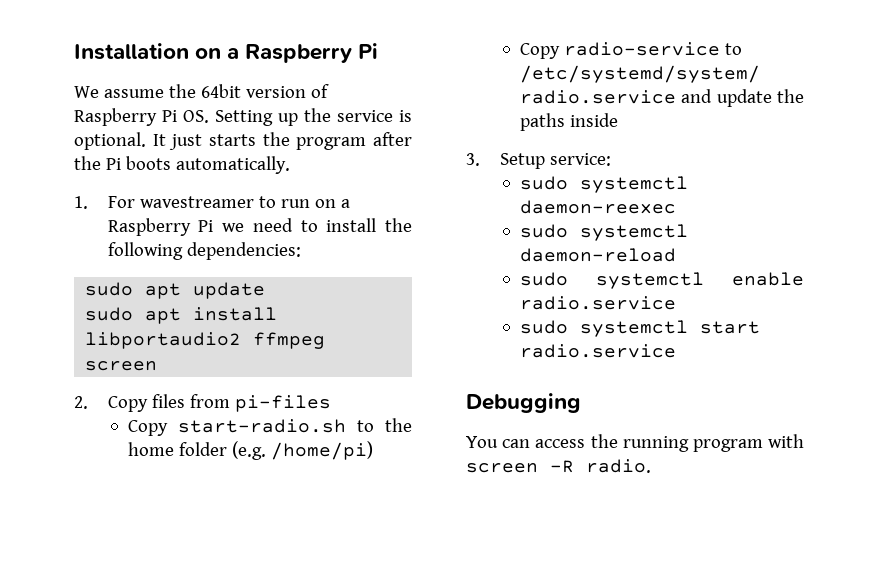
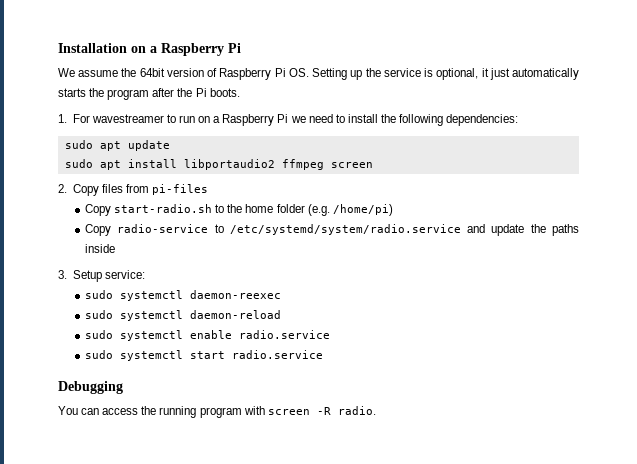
- We assume the 64bit version of Raspberry Pi OS. Setting up the service is optional. It just starts the program after the Pi boots automatically.
+ We assume the 64bit version of Raspberry Pi OS. Setting up the service is optional, it just automatically starts the program after the Pi boots.

